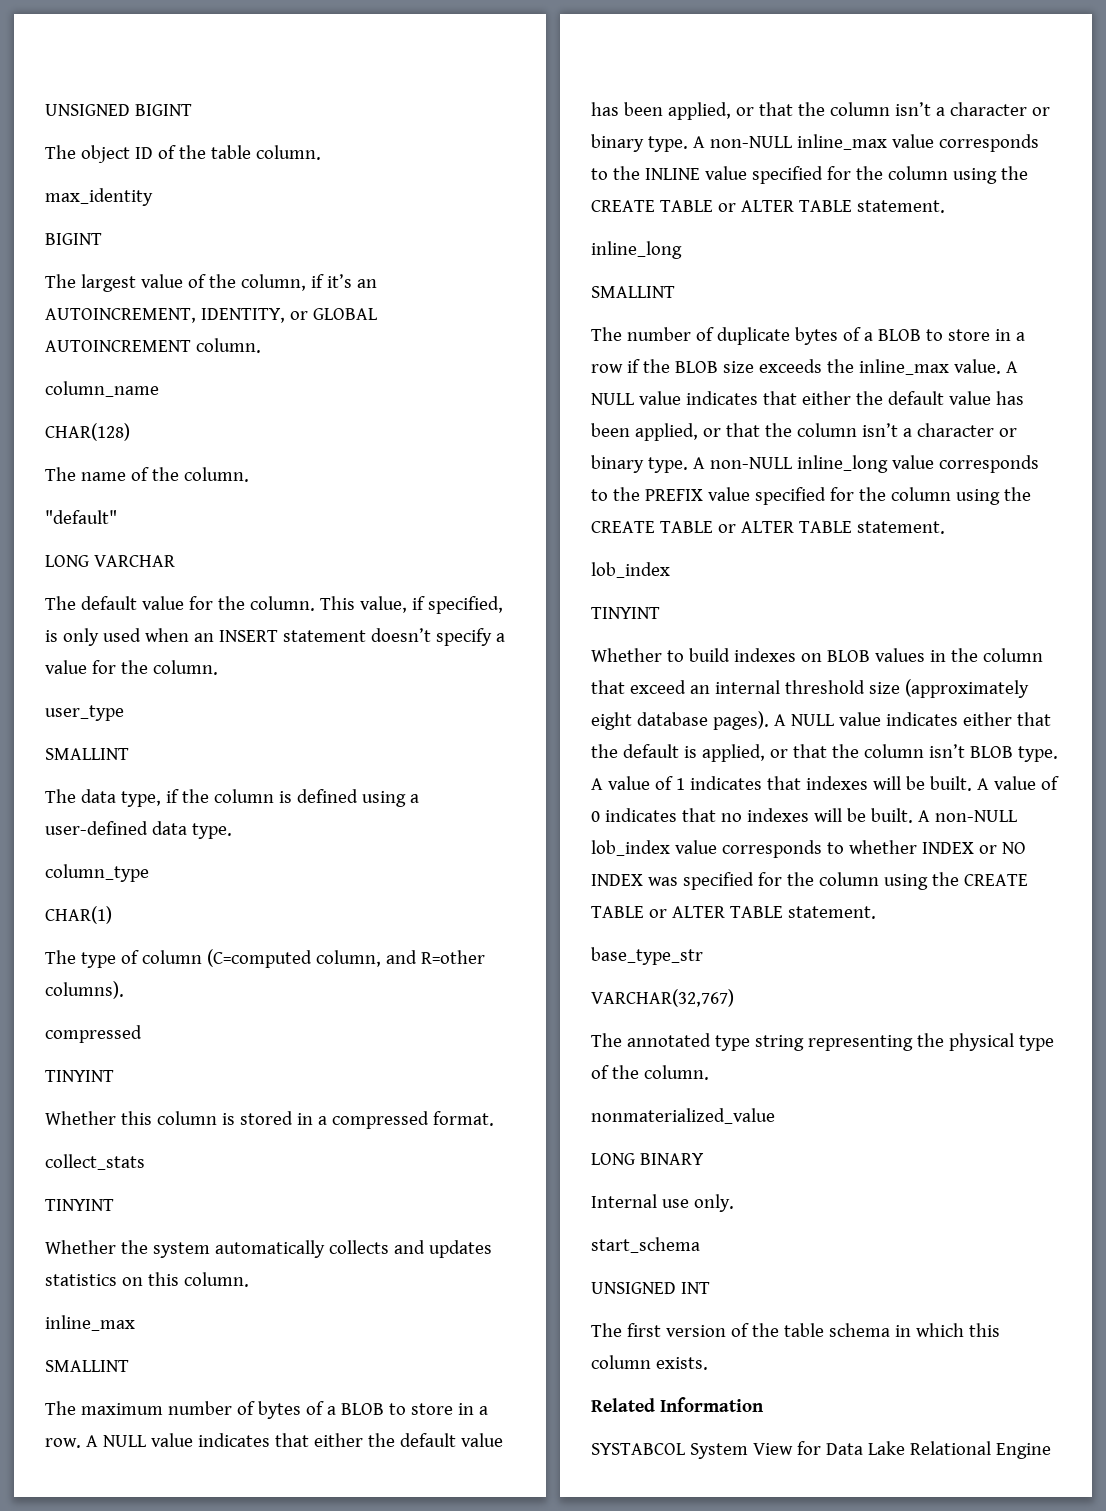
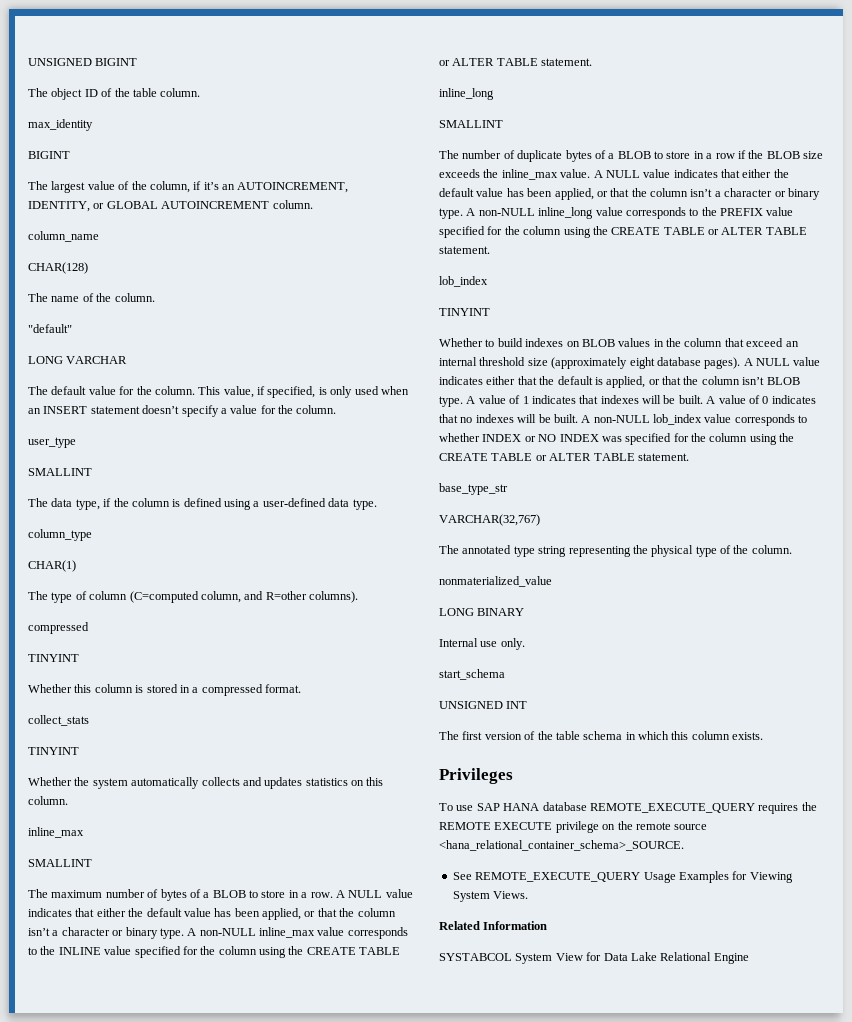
+ Privileges
+ To use SAP HANA database REMOTE_EXECUTE_QUERY requires the REMOTE EXECUTE privilege on the remote source <hana_relational_container_schema>_SOURCE.
+ See REMOTE_EXECUTE_QUERY Usage Examples for Viewing System Views.

